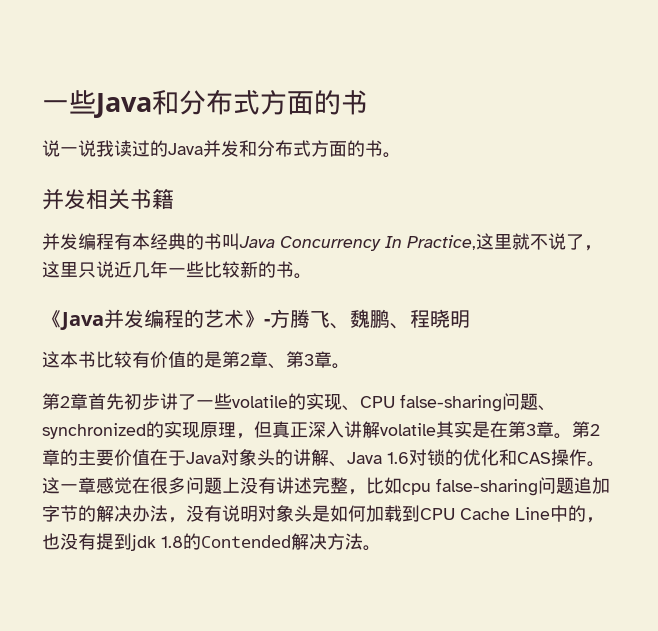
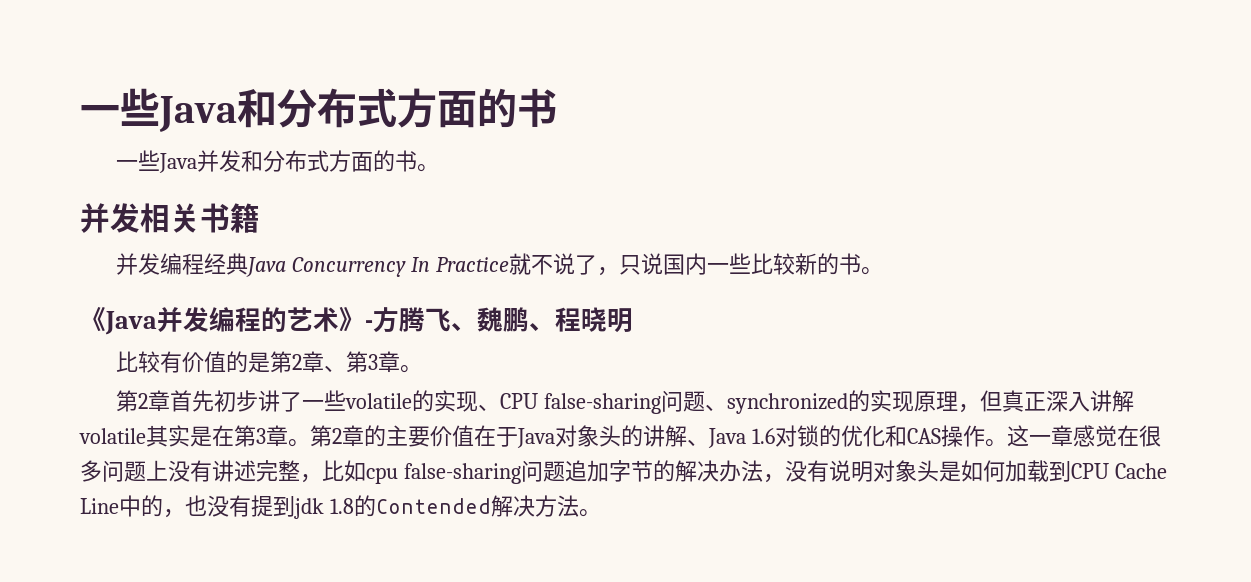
- 说一说我读过的Java并发和分布式方面的书。
+ 一些Java并发和分布式方面的书。
- 并发编程有本经典的书叫Java Concurrency In Practice,这里就不说了，这里只说近几年一些比较新的书。
+ 并发编程经典Java Concurrency In Practice就不说了，只说国内一些比较新的书。
- 这本书比较有价值的是第2章、第3章。
+ 比较有价值的是第2章、第3章。

